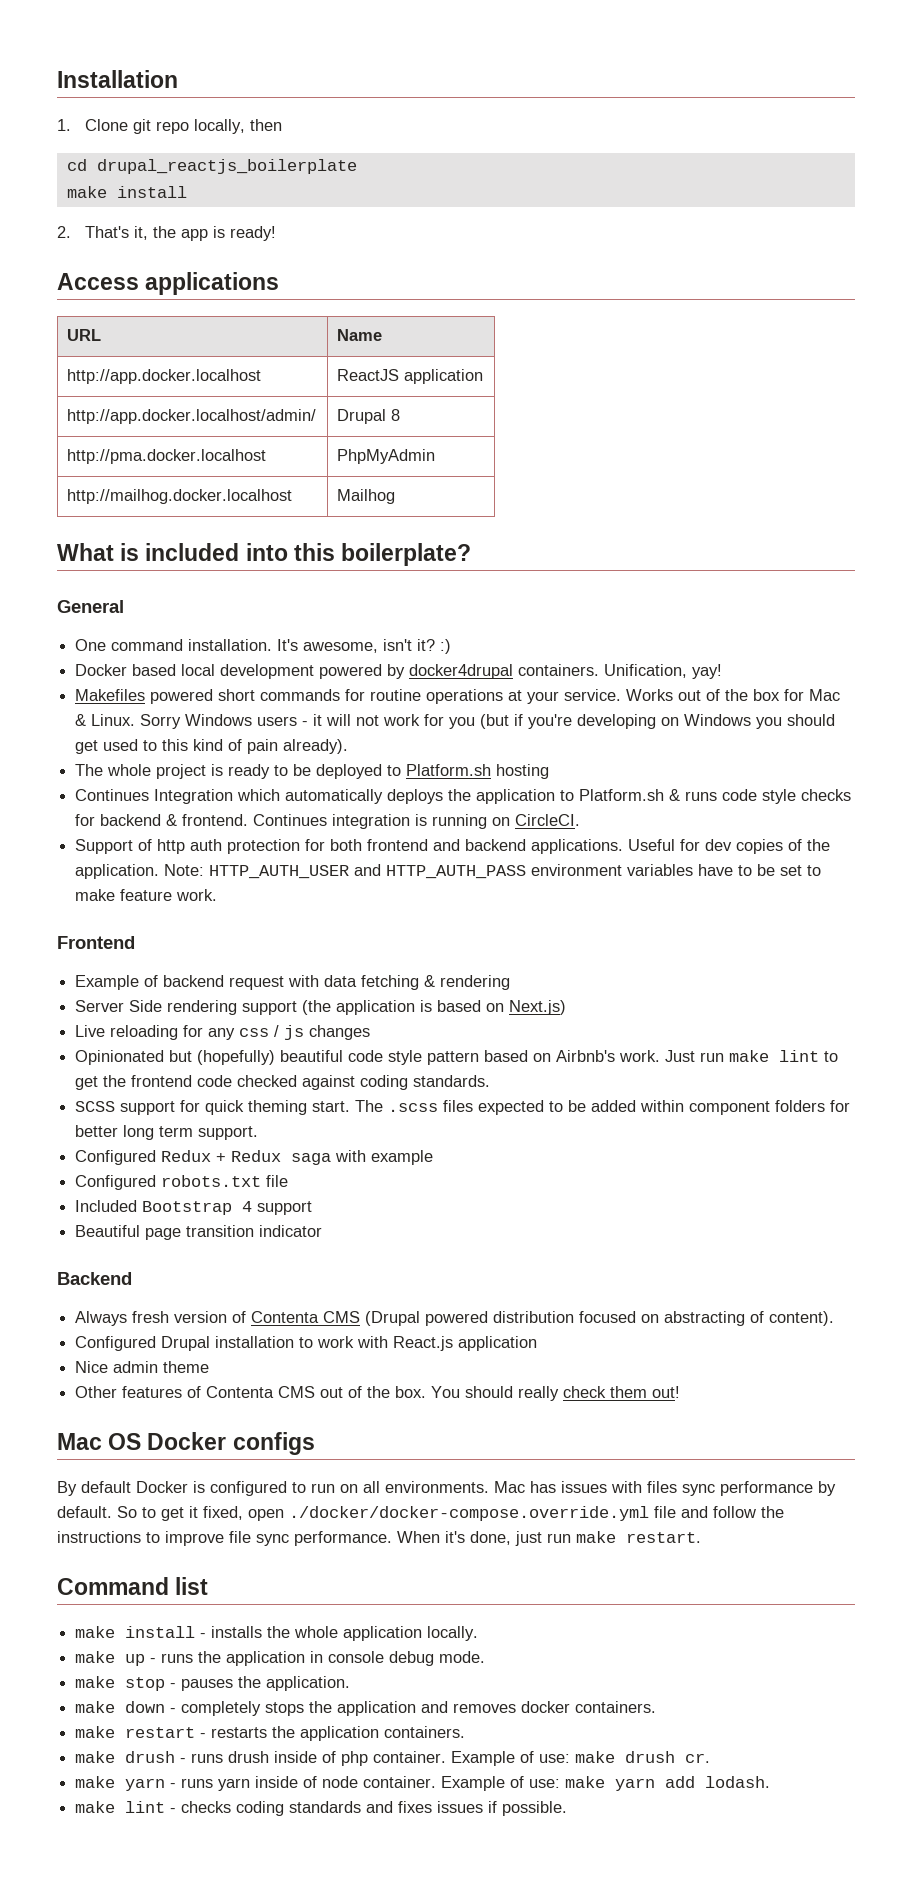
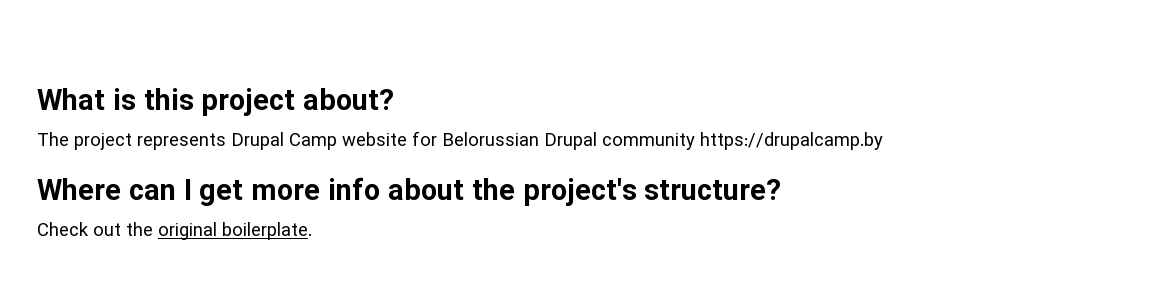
- Installation
- 1. Clone git repo locally, then
- cd drupal_reactjs_boilerplate
- make install
- 2. That's it, the app is ready!
- Access applications
- URL | Name
- http://app.docker.localhost | ReactJS application
- http://app.docker.localhost/admin/ | Drupal 8
- http://pma.docker.localhost | PhpMyAdmin
- http://mailhog.docker.localhost | Mailhog
- What is included into this boilerplate?
- General
- One command installation. It's awesome, isn't it? :)
- Docker based local development powered by docker4drupal containers. Unification, yay!
- Makefiles powered short commands for routine operations at your service. Works out of the box for Mac & Linux. Sorry Windows users - it will not work for you (but if you're developing on Windows you should get used to this kind of pain already).
- The whole project is ready to be deployed to Platform.sh hosting
- Continues Integration which automatically deploys the application to Platform.sh & runs code style checks for backend & frontend. Continues integration is running on CircleCI.
- Support of http auth protection for both frontend and backend applications. Useful for dev copies of the application. Note: HTTP_AUTH_USER and HTTP_AUTH_PASS environment variables have to be set to make feature work.
- Frontend
- Example of backend request with data fetching & rendering
- Server Side rendering support (the application is based on Next.js)
- Live reloading for any css / js changes
- Opinionated but (hopefully) beautiful code style pattern based on Airbnb's work. Just run make lint to get the frontend code checked against coding standards.
- SCSS support for quick theming start. The .scss files expected to be added within component folders for better long term support.
- Configured Redux + Redux saga with example
- Configured robots.txt file
- Included Bootstrap 4 support
- Beautiful page transition indicator
- Backend
- Always fresh version of Contenta CMS (Drupal powered distribution focused on abstracting of content).
- Configured Drupal installation to work with React.js application
- Nice admin theme
- Other features of Contenta CMS out of the box. You should really check them out!
- Mac OS Docker configs
- By default Docker is configured to run on all environments. Mac has issues with files sync performance by default. So to get it fixed, open ./docker/docker-compose.override.yml file and follow the instructions to improve file sync performance. When it's done, just run make restart.
- Command list
- make install - installs the whole application locally.
- make up - runs the application in console debug mode.
- make stop - pauses the application.
- make down - completely stops the application and removes docker containers.
- make restart - restarts the application containers.
- make drush - runs drush inside of php container. Example of use: make drush cr.
- make yarn - runs yarn inside of node container. Example of use: make yarn add lodash.
- make lint - checks coding standards and fixes issues if possible.
+ What is this project about?
+ The project represents Drupal Camp website for Belorussian Drupal community https://drupalcamp.by
+ Where can I get more info about the project's structure?
+ Check out the original boilerplate.

